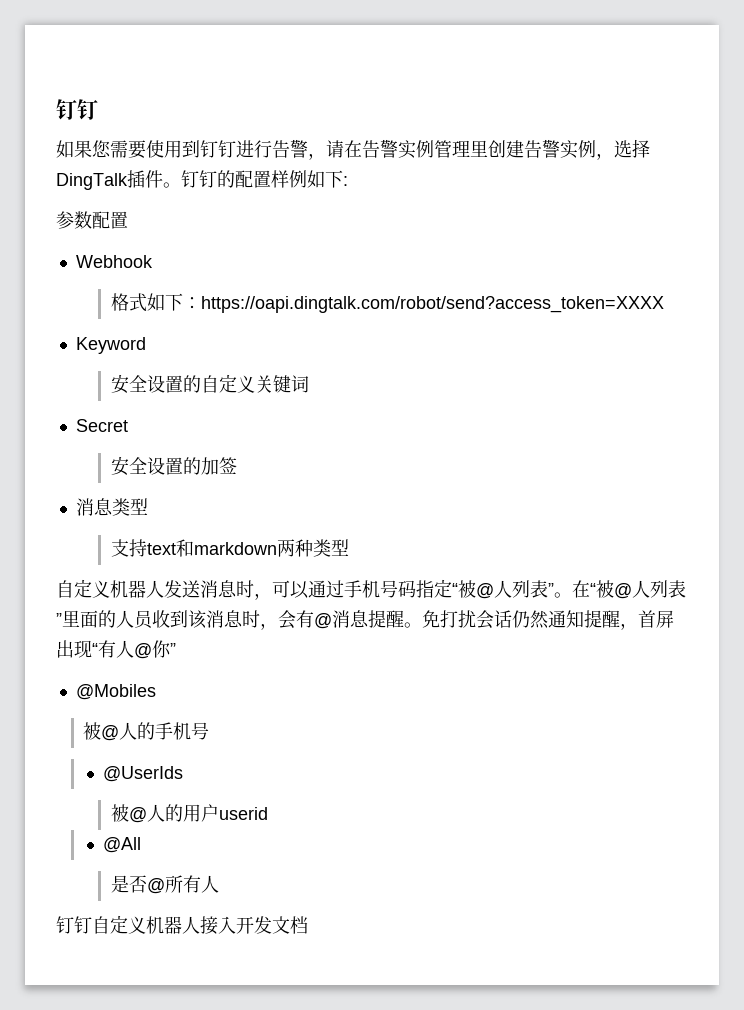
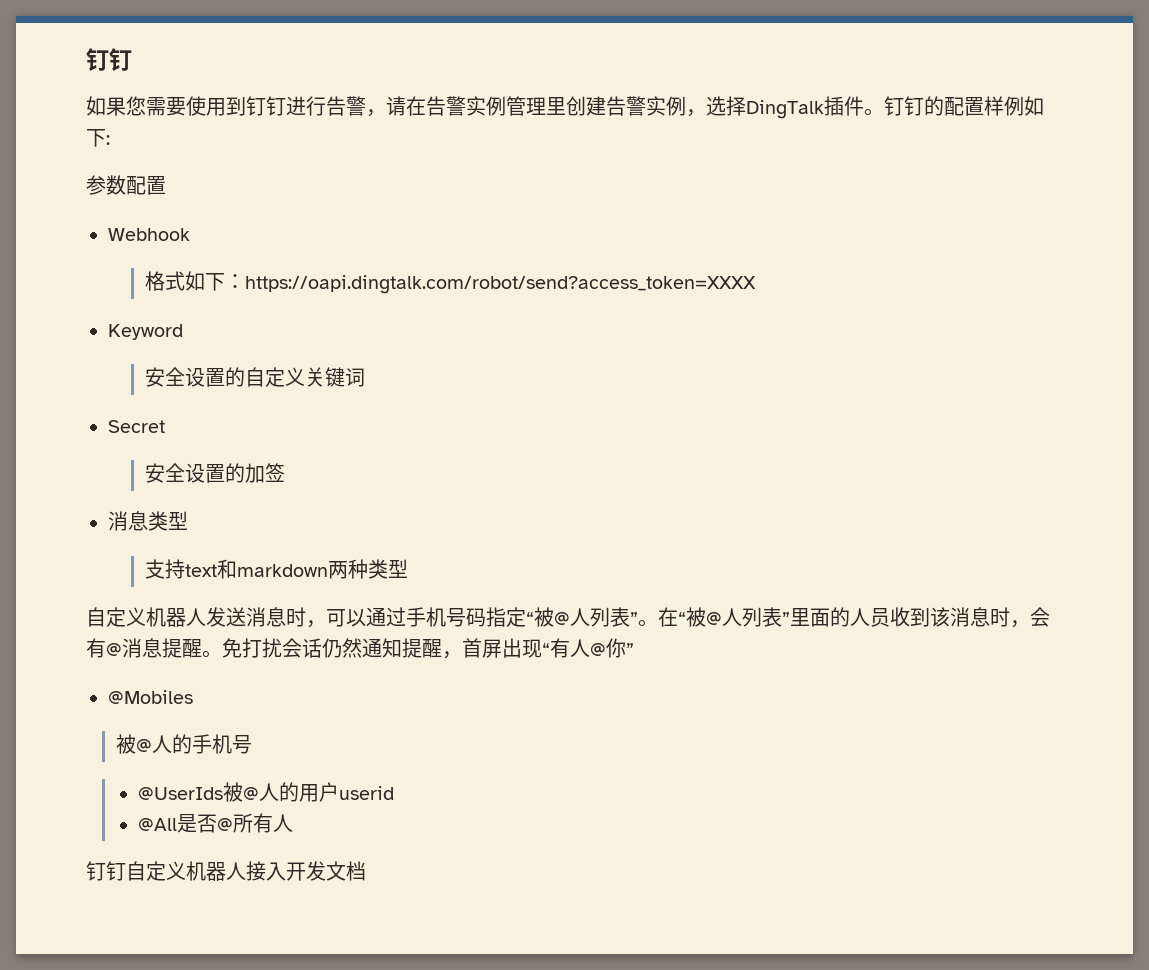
- @UserIds
- 被@人的用户userid
+ @UserIds被@人的用户userid
- @All
- 是否@所有人
+ @All是否@所有人

